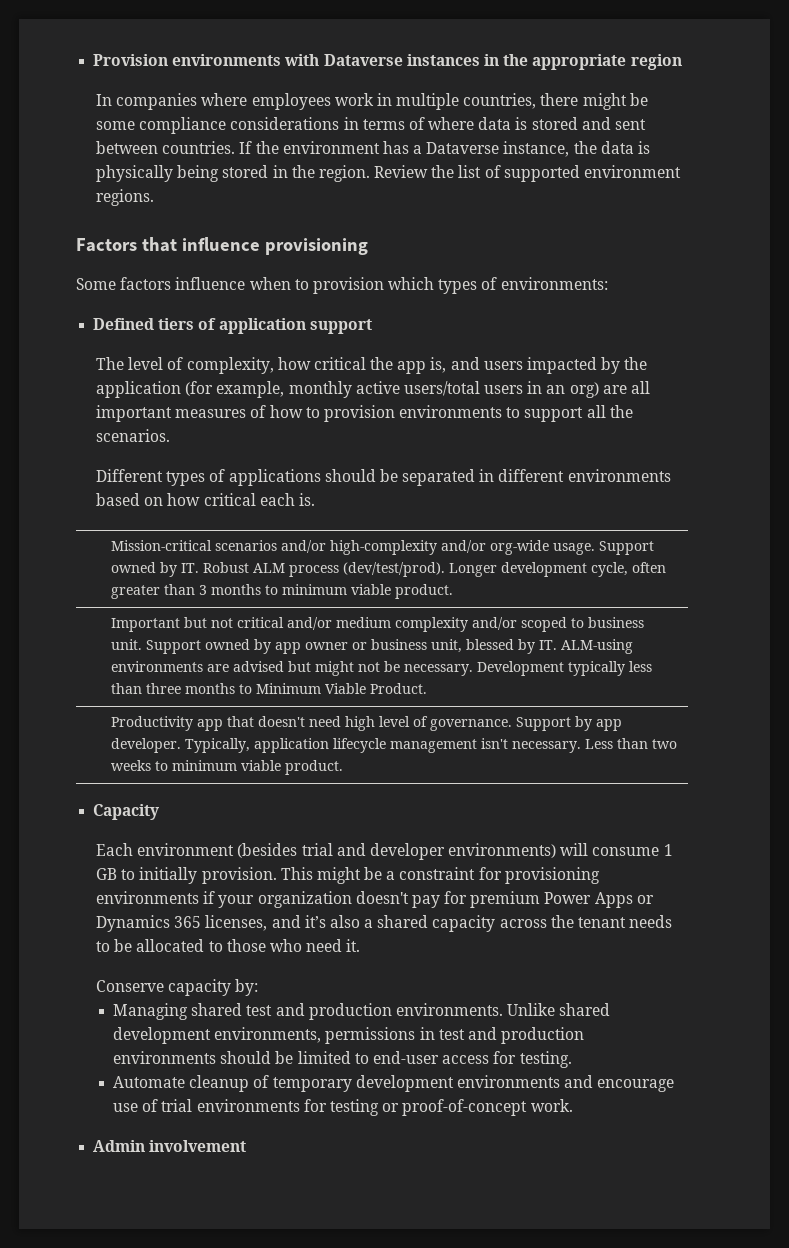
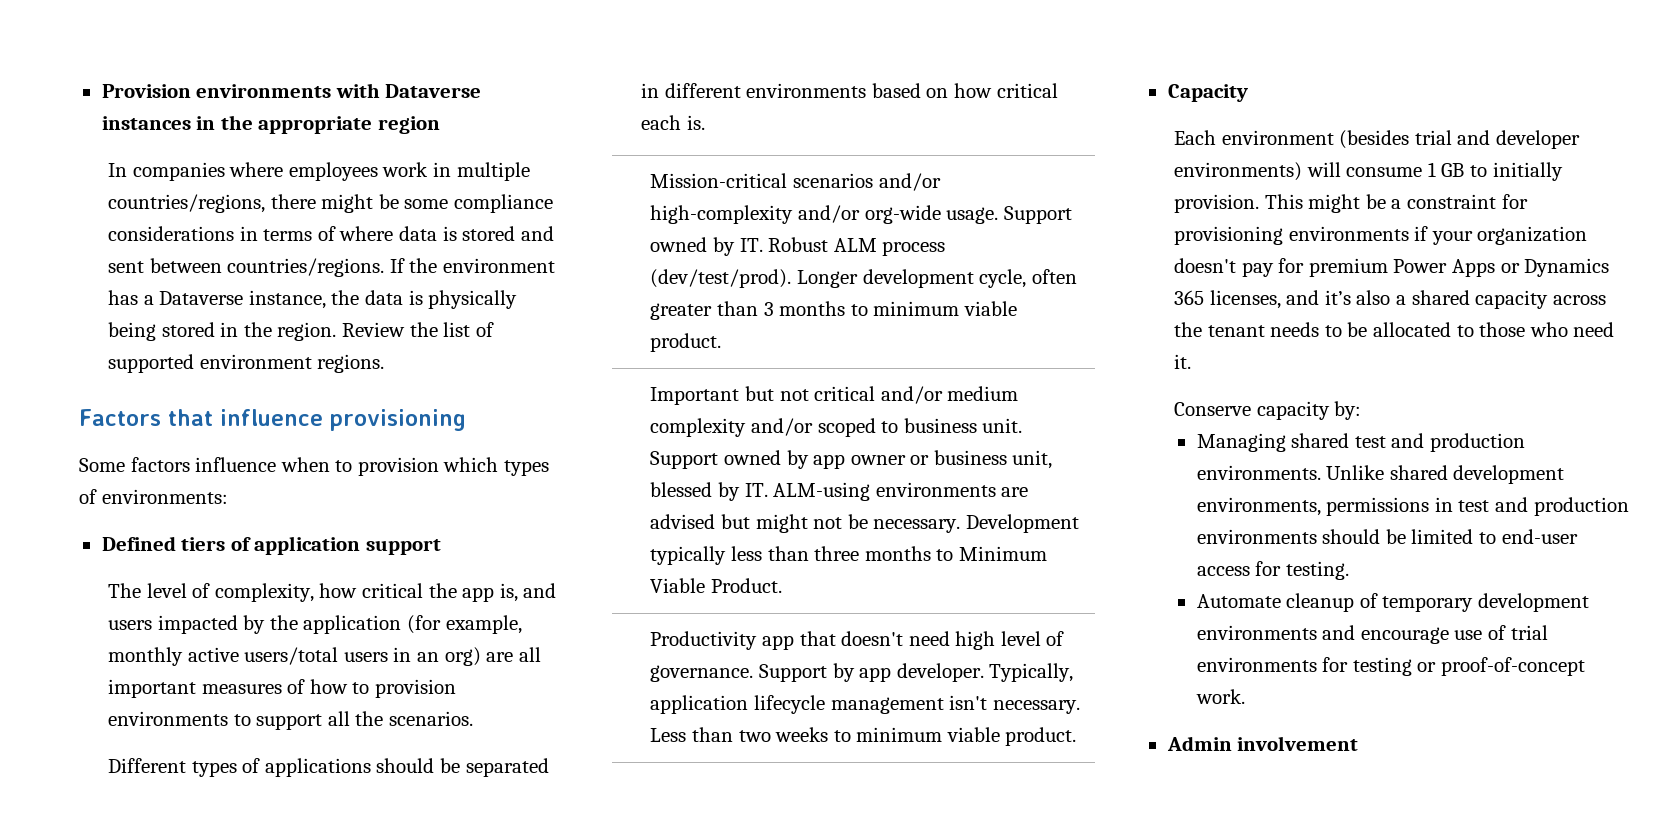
- In companies where employees work in multiple countries, there might be some compliance considerations in terms of where data is stored and sent between countries.
+ In companies where employees work in multiple countries/regions, there might be some compliance considerations in terms of where data is stored and sent between countries/regions.

